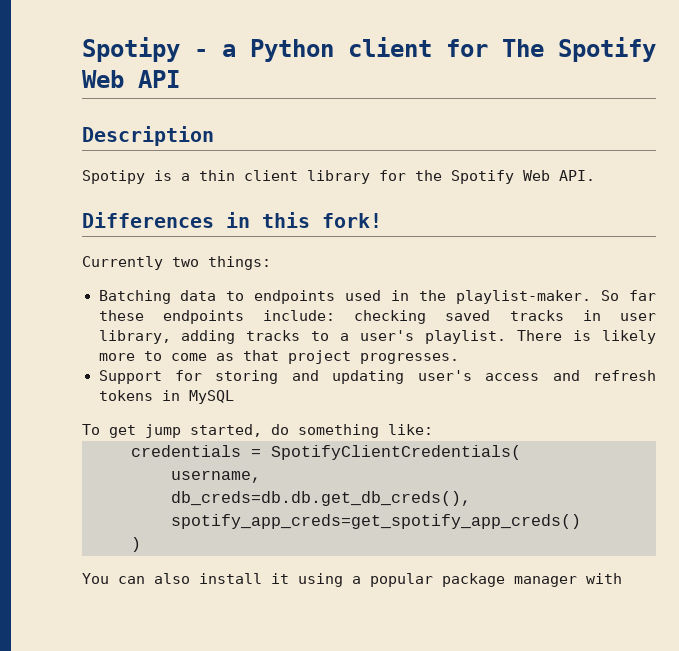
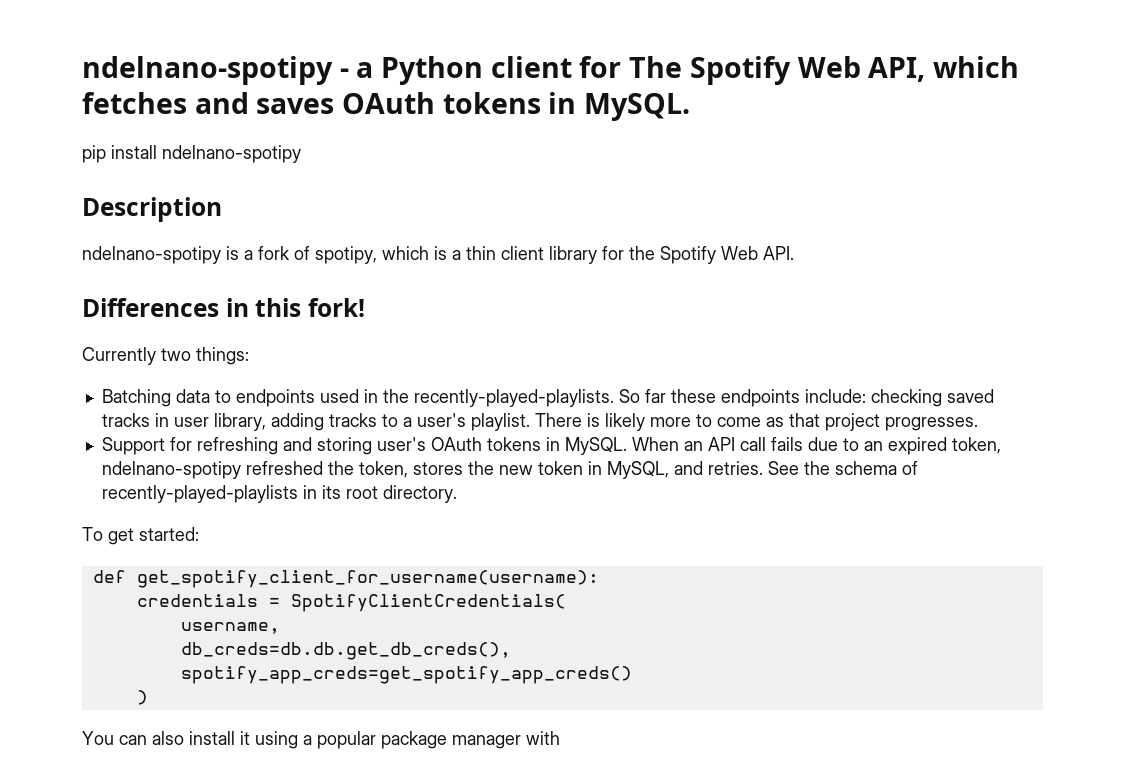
- Spotipy - a Python client for The Spotify Web API
+ ndelnano-spotipy - a Python client for The Spotify Web API, which fetches and saves OAuth tokens in MySQL.
+ pip install ndelnano-spotipy
  Description
- Spotipy is a thin client library for the Spotify Web API.
+ ndelnano-spotipy is a fork of spotipy, which is a thin client library for the Spotify Web API.
- Batching data to endpoints used in the playlist-maker.
+ Batching data to endpoints used in the recently-played-playlists.
- Support for storing and updating user's access and refresh tokens in MySQL
- To get jump started, do something like:
+ Support for refreshing and storing user's OAuth tokens in MySQL. When an API call fails due to an expired token, ndelnano-spotipy refreshed the token, stores the new token in MySQL, and retries. See the schema of recently-played-playlists in its root directory.
+ To get started:
+ def get_spotify_client_for_username(username):

